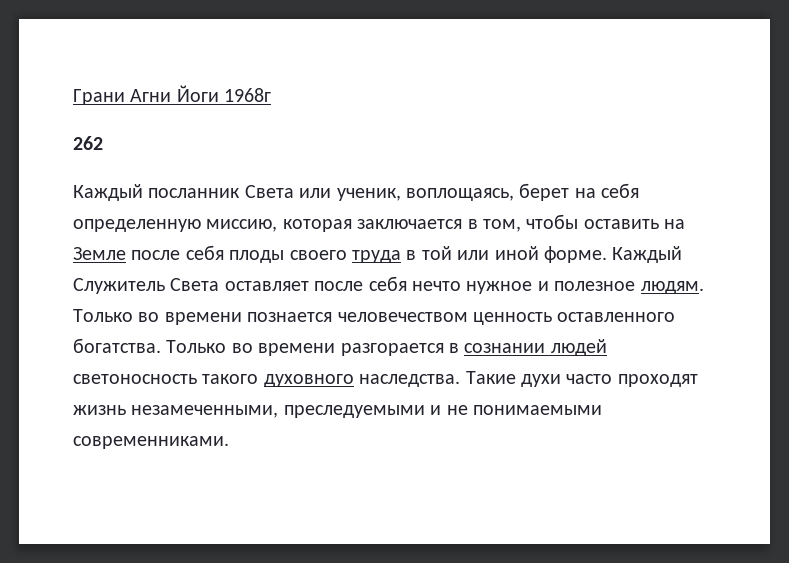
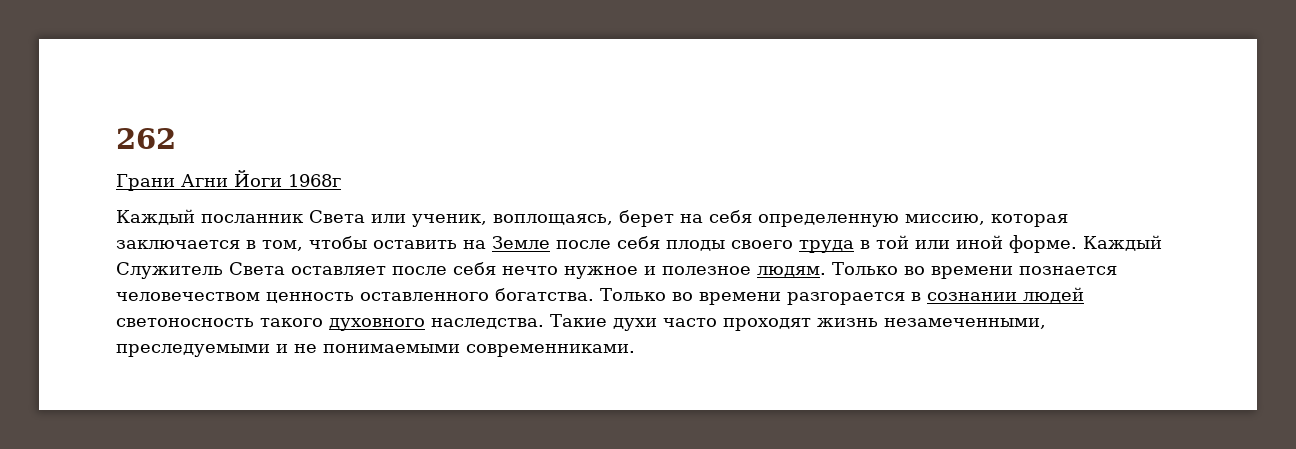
+ 262
- 262

